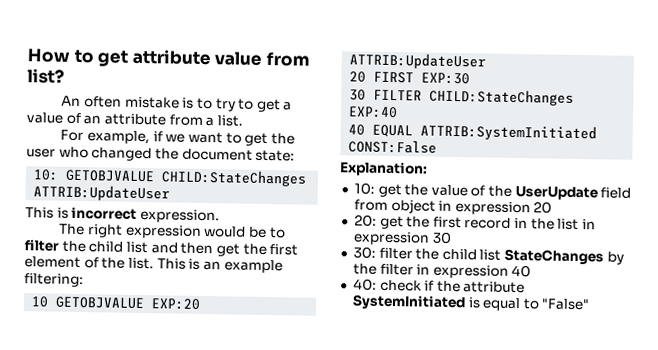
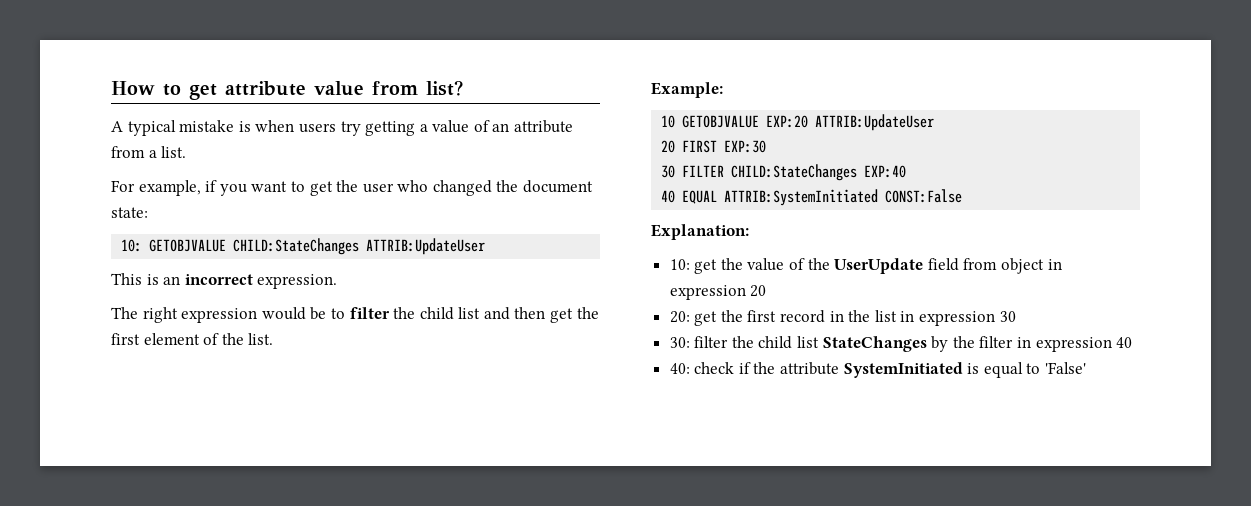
- An often mistake is to try to get a value of an attribute from a list.
+ A typical mistake is when users try getting a value of an attribute from a list.
- For example, if we want to get the user who changed the document state:
+ For example, if you want to get the user who changed the document state:
- This is incorrect expression.
+ This is an incorrect expression.
- The right expression would be to filter the child list and then get the first element of the list. This is an example filtering:
+ The right expression would be to filter the child list and then get the first element of the list.
+ Example:
- 40: check if the attribute SystemInitiated is equal to "False"
+ 40: check if the attribute SystemInitiated is equal to 'False'

